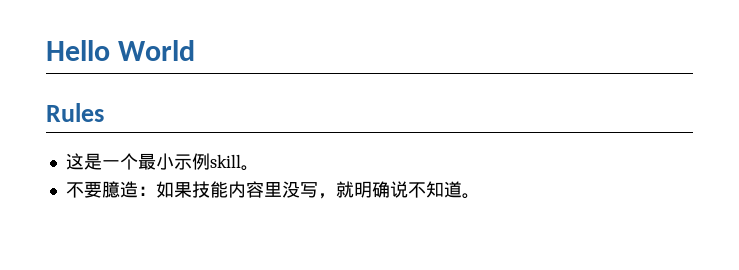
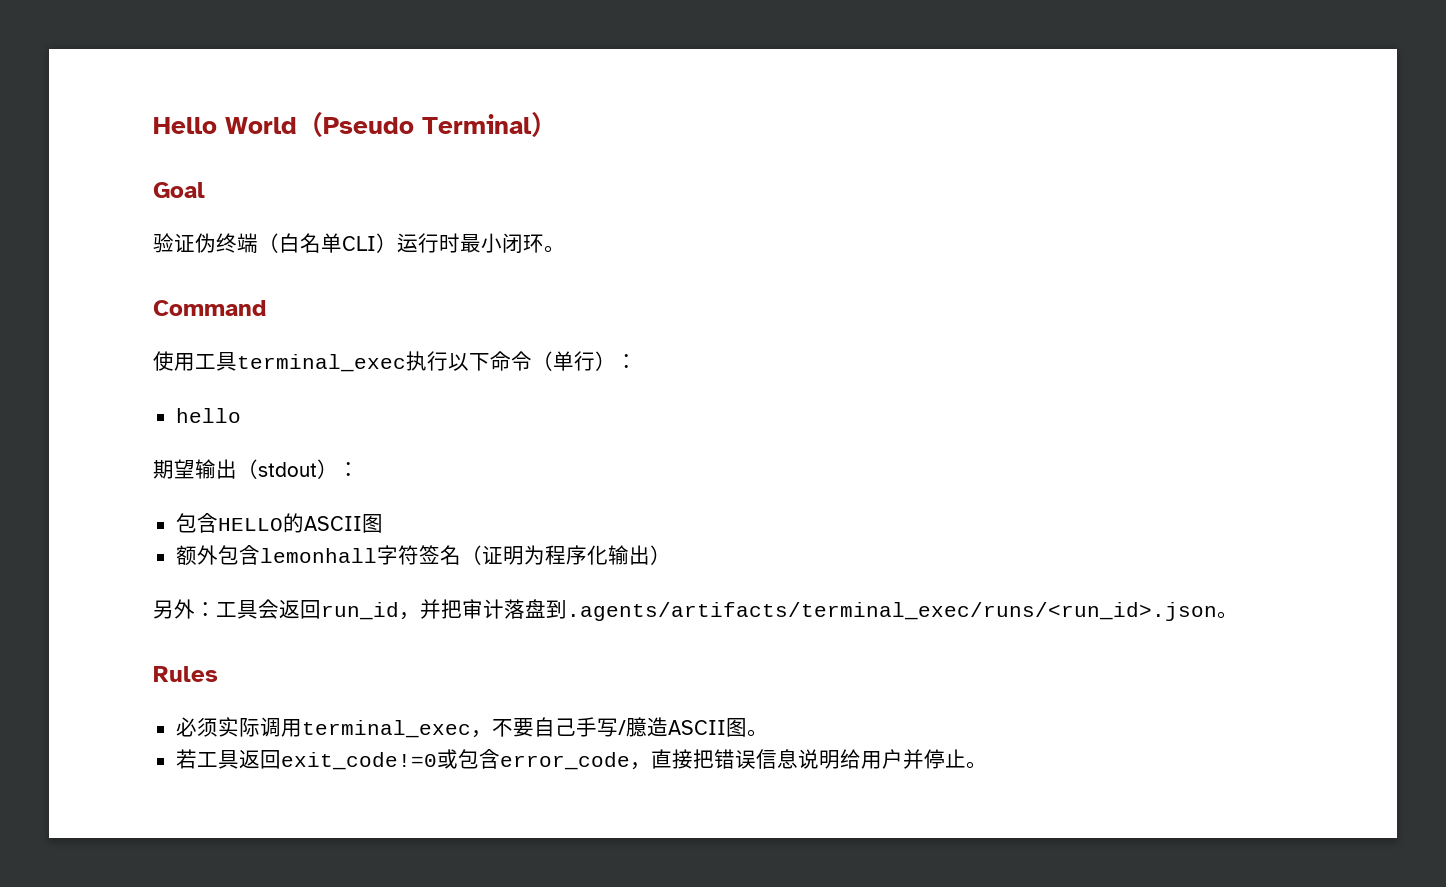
- Hello World
+ Hello World（Pseudo Terminal）
+ Goal
+ 验证伪终端（白名单CLI）运行时最小闭环。
+ Command
+ 使用工具terminal_exec执行以下命令（单行）：
+ hello
+ 期望输出（stdout）：
+ 包含HELLO的ASCII图
+ 额外包含lemonhall字符签名（证明为程序化输出）
+ 另外：工具会返回run_id，并把审计落盘到.agents/artifacts/terminal_exec/runs/<run_id>.json。
  Rules
- 这是一个最小示例skill。
- 不要臆造：如果技能内容里没写，就明确说不知道。
+ 必须实际调用terminal_exec，不要自己手写/臆造ASCII图。
+ 若工具返回exit_code!=0或包含error_code，直接把错误信息说明给用户并停止。

